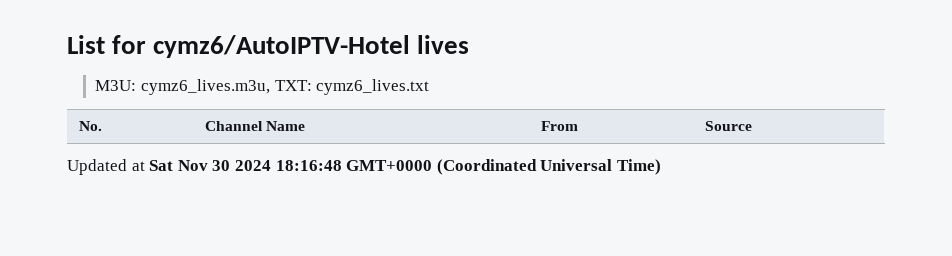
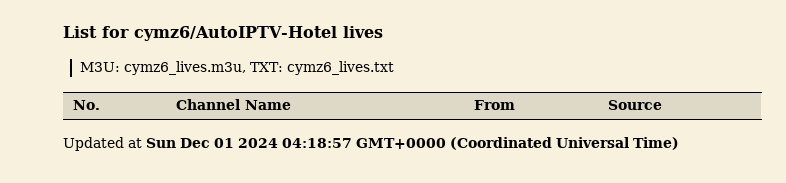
- Updated at Sat Nov 30 2024 18:16:48 GMT+0000 (Coordinated Universal Time)
+ Updated at Sun Dec 01 2024 04:18:57 GMT+0000 (Coordinated Universal Time)

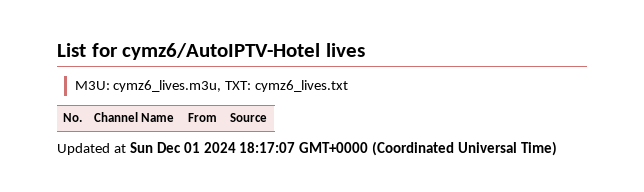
- Updated at Sun Dec 01 2024 04:18:57 GMT+0000 (Coordinated Universal Time)
+ Updated at Sun Dec 01 2024 18:17:07 GMT+0000 (Coordinated Universal Time)

